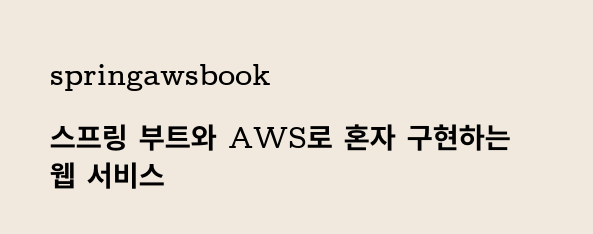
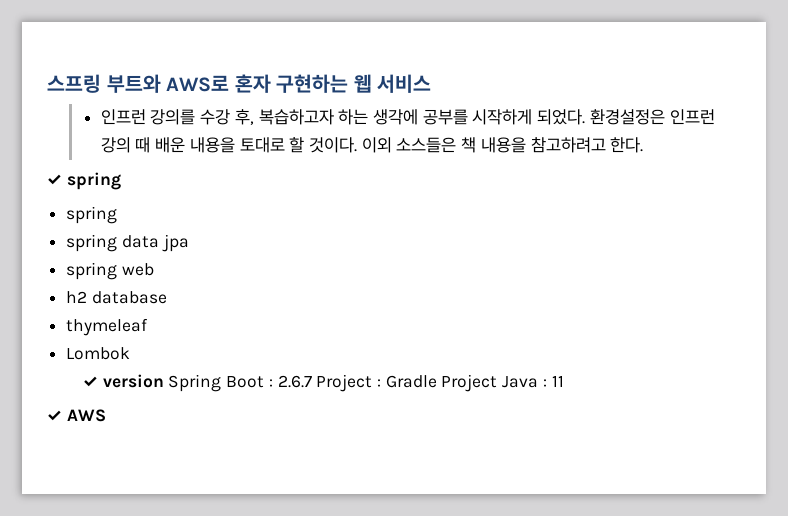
- springawsbook
+ 인프런 강의를 수강 후, 복습하고자 하는 생각에 공부를 시작하게 되었다. 환경설정은 인프런 강의 때 배운 내용을 토대로 할 것이다. 이외 소스들은 책 내용을 참고하려고 한다.
+ ✓ spring
+ spring
+ spring data jpa
+ spring web
+ h2 database
+ thymeleaf
+ Lombok
+ ✓ version Spring Boot : 2.6.7 Project : Gradle Project Java : 11
+ ✓ AWS

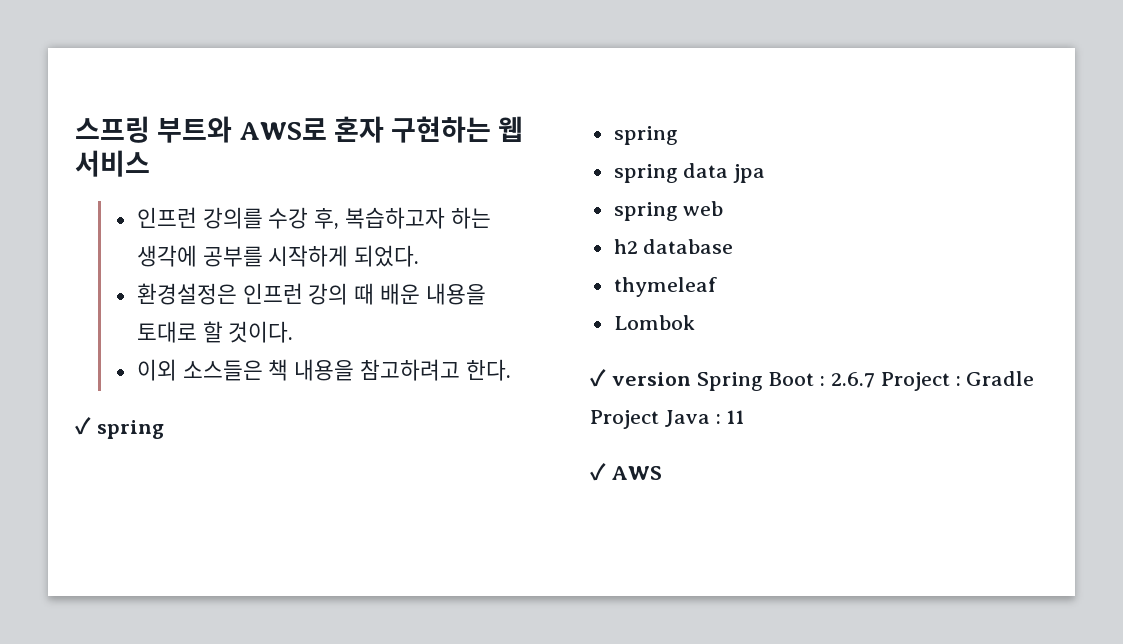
- 인프런 강의를 수강 후, 복습하고자 하는 생각에 공부를 시작하게 되었다. 환경설정은 인프런 강의 때 배운 내용을 토대로 할 것이다. 이외 소스들은 책 내용을 참고하려고 한다.
+ 인프런 강의를 수강 후, 복습하고자 하는 생각에 공부를 시작하게 되었다.
+ 환경설정은 인프런 강의 때 배운 내용을 토대로 할 것이다.
+ 이외 소스들은 책 내용을 참고하려고 한다.

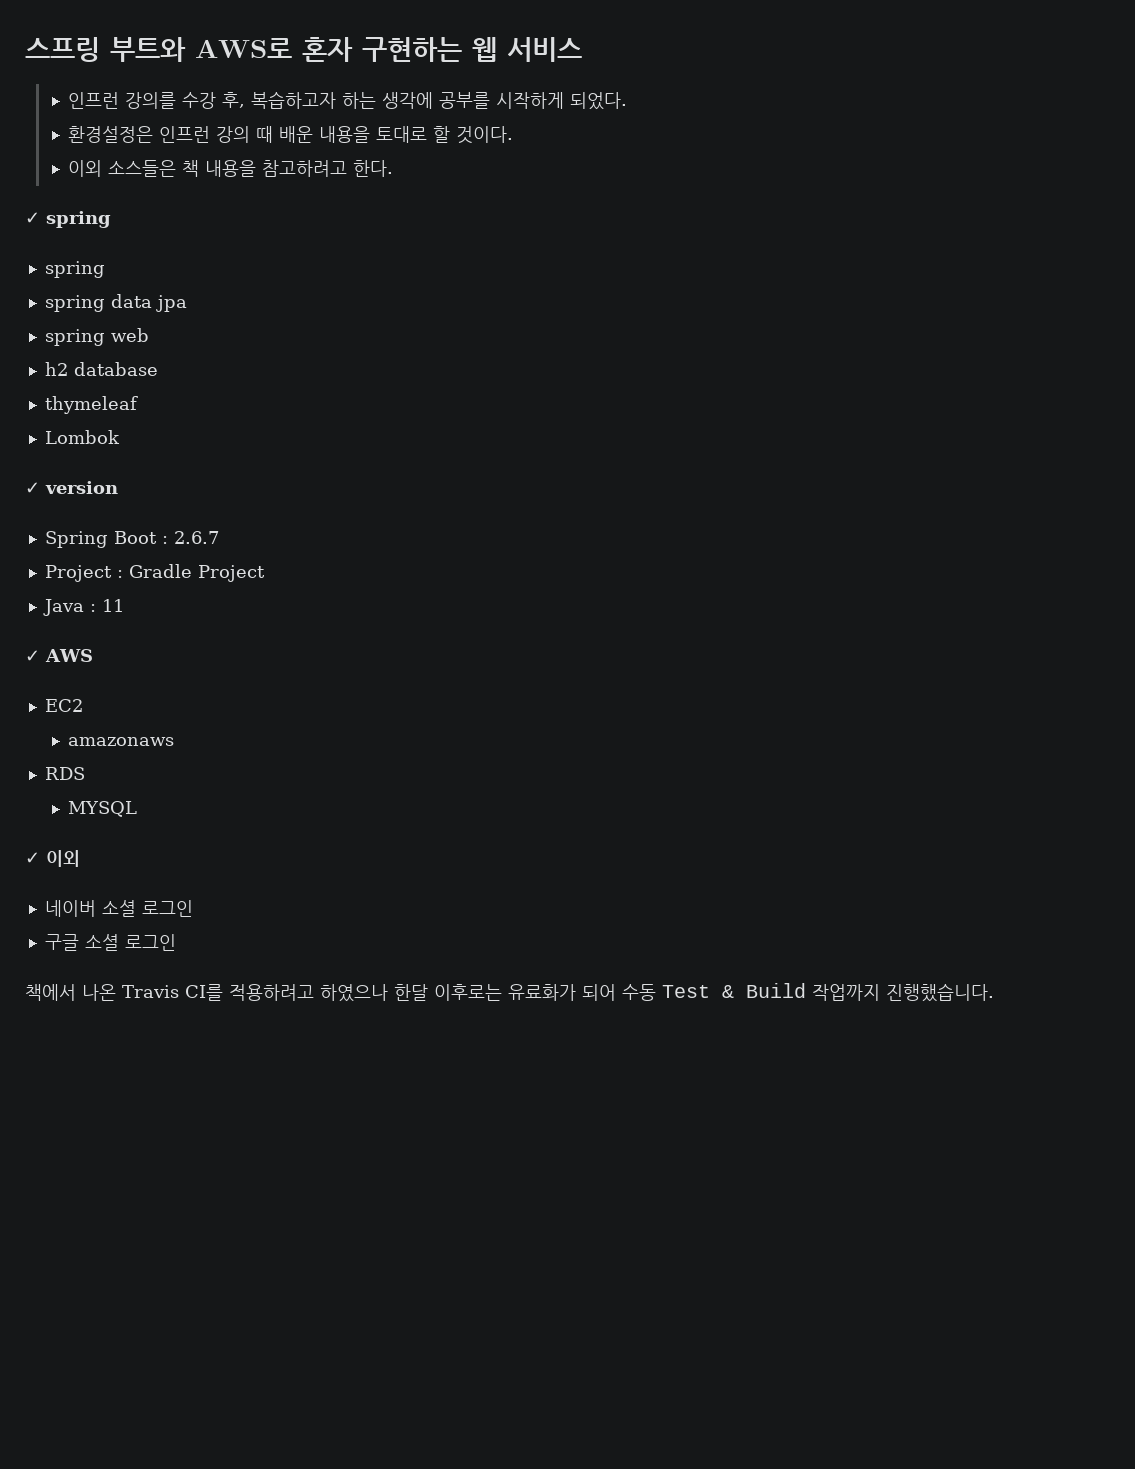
- ✓ version Spring Boot : 2.6.7 Project : Gradle Project Java : 11
+ ✓ version
+ Spring Boot : 2.6.7
+ Project : Gradle Project
+ Java : 11
+ EC2
+ amazonaws
+ RDS
+ MYSQL
+ ✓ 이외
+ 네이버 소셜 로그인
+ 구글 소셜 로그인
+ 책에서 나온 Travis CI를 적용하려고 하였으나 한달 이후로는 유료화가 되어 수동 Test & Build 작업까지 진행했습니다.

